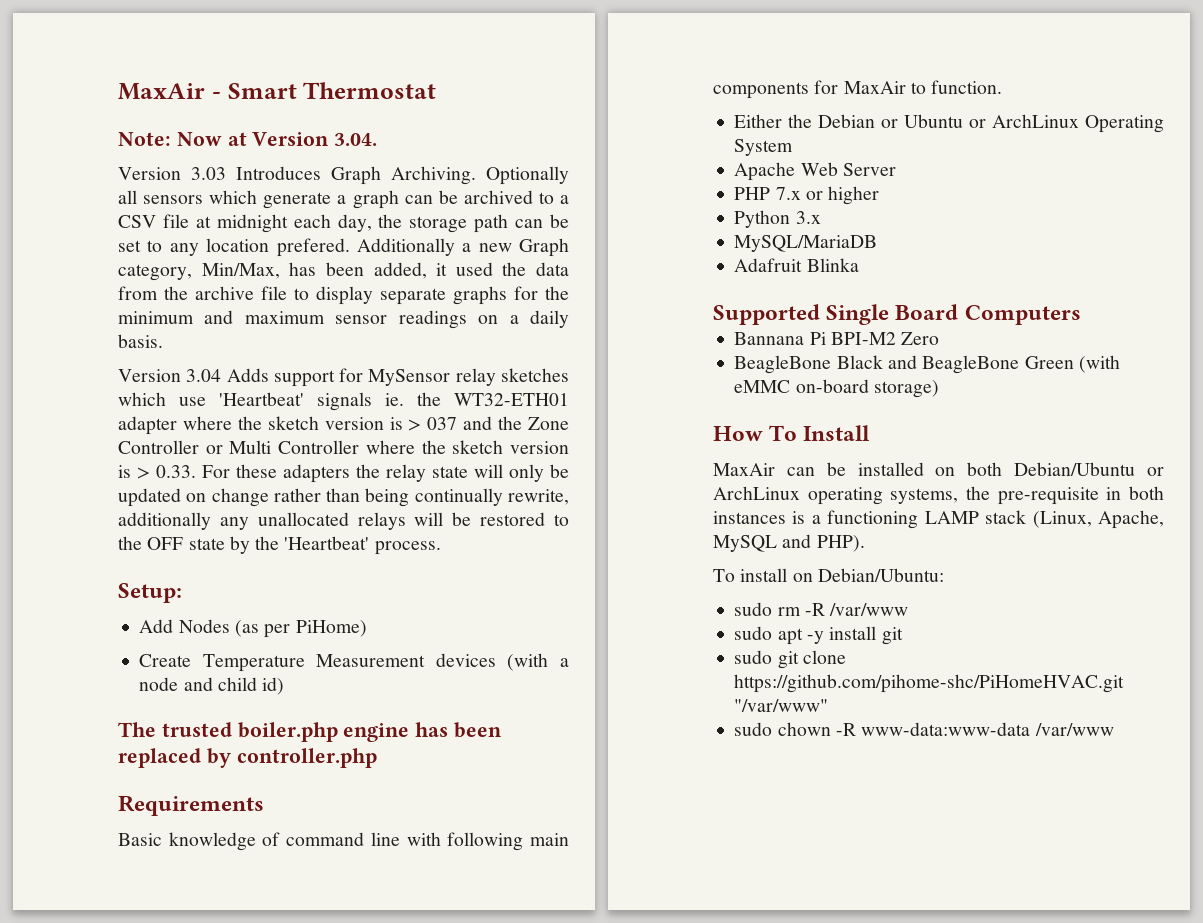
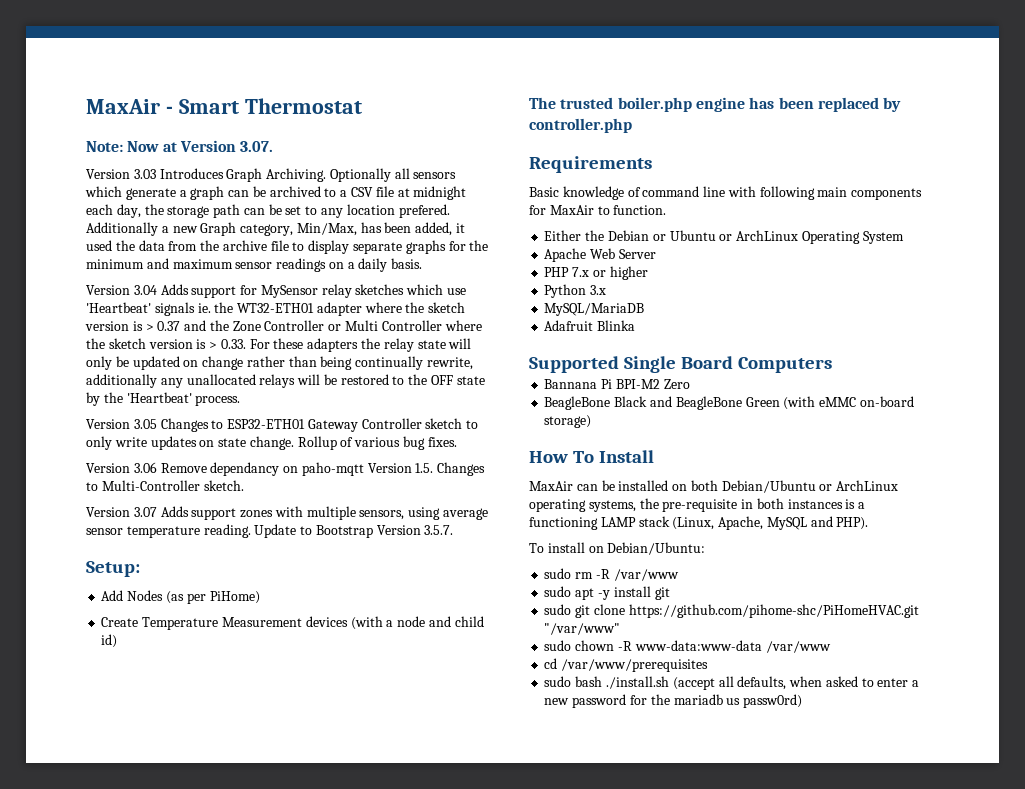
- Note: Now at Version 3.04.
+ Note: Now at Version 3.07.
- Version 3.04 Adds support for MySensor relay sketches which use 'Heartbeat' signals ie. the WT32-ETH01 adapter where the sketch version is > 037 and the Zone Controller or Multi Controller where the sketch version is > 0.33. For these adapters the relay state will only be updated on change rather than being continually rewrite, additionally any unallocated relays will be restored to the OFF state by the 'Heartbeat' process.
+ Version 3.04 Adds support for MySensor relay sketches which use 'Heartbeat' signals ie. the WT32-ETH01 adapter where the sketch version is > 0.37 and the Zone Controller or Multi Controller where the sketch version is > 0.33. For these adapters the relay state will only be updated on change rather than being continually rewrite, additionally any unallocated relays will be restored to the OFF state by the 'Heartbeat' process.
+ Version 3.05 Changes to ESP32-ETH01 Gateway Controller sketch to only write updates on state change. Rollup of various bug fixes.
+ Version 3.06 Remove dependancy on paho-mqtt Version 1.5. Changes to Multi-Controller sketch.
+ Version 3.07 Adds support zones with multiple sensors, using average sensor temperature reading. Update to Bootstrap Version 3.5.7.
+ cd /var/www/prerequisites
+ sudo bash ./install.sh (accept all defaults, when asked to enter a new password for the mariadb us passw0rd)

